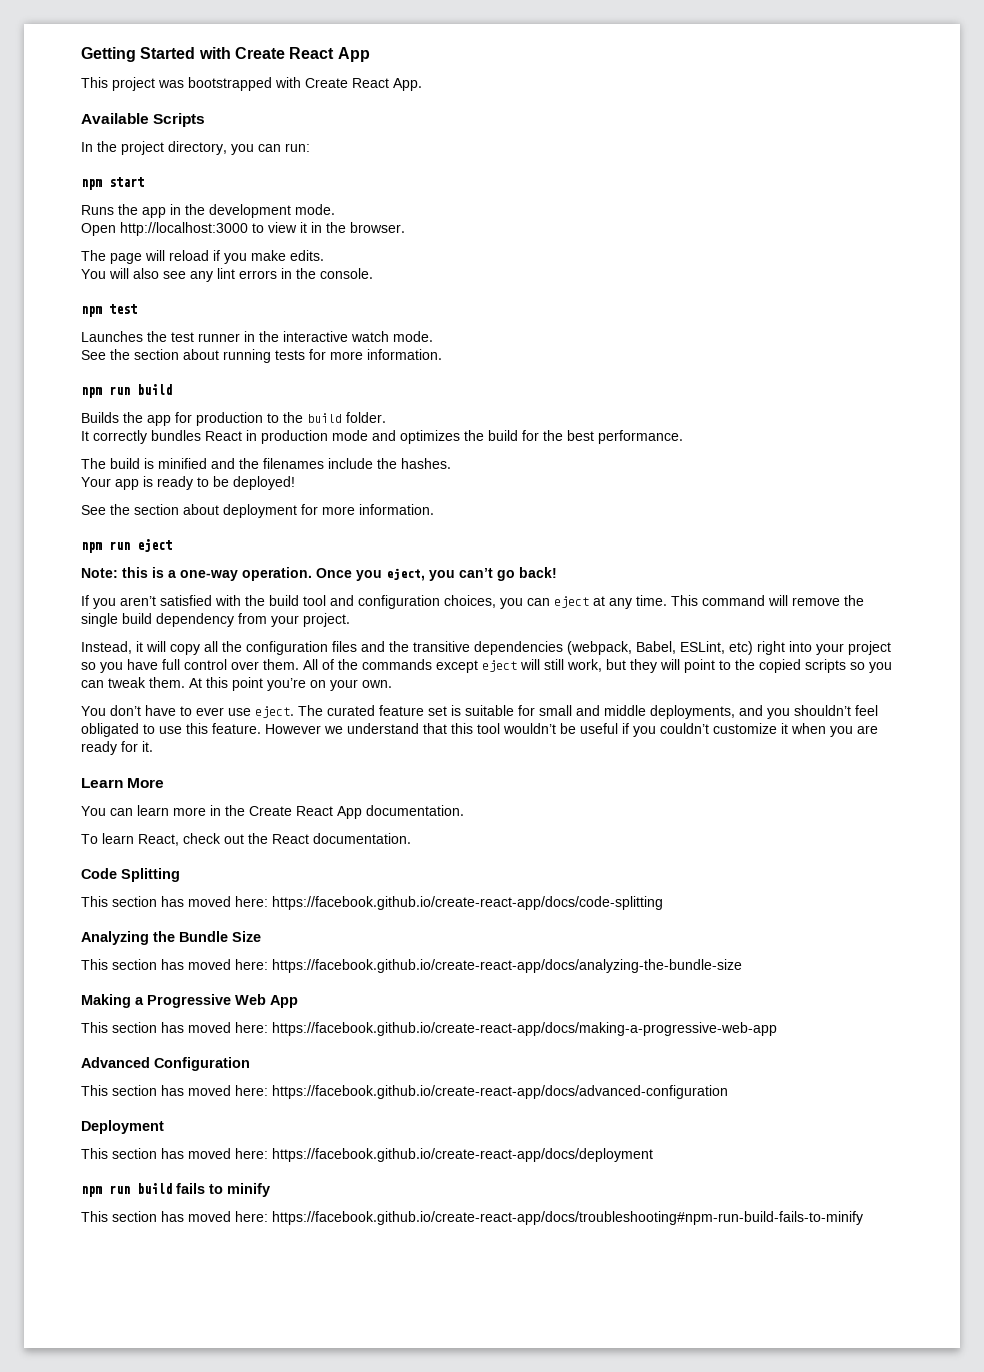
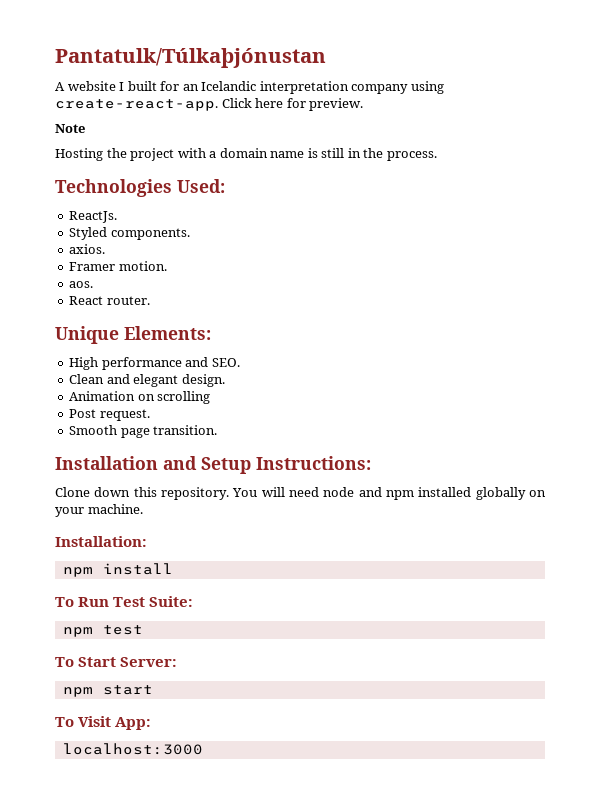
- Getting Started with Create React App
- This project was bootstrapped with Create React App.
- Available Scripts
- In the project directory, you can run:
+ Pantatulk/Túlkaþjónustan
+ A website I built for an Icelandic interpretation company using create-react-app. Click here for preview.
+ Note
+ Hosting the project with a domain name is still in the process.
+ Technologies Used:
+ ReactJs.
+ Styled components.
+ axios.
+ Framer motion.
+ aos.
+ React router.
+ Unique Elements:
+ High performance and SEO.
+ Clean and elegant design.
+ Animation on scrolling
+ Post request.
+ Smooth page transition.
+ Installation and Setup Instructions:
+ Clone down this repository. You will need node and npm installed globally on your machine.
+ Installation:
+ npm install
+ To Run Test Suite:
+ npm test
+ To Start Server:
  npm start
- Runs the app in the development mode.
- Open http://localhost:3000 to view it in the browser.
- The page will reload if you make edits.
- You will also see any lint errors in the console.
- npm test
- Launches the test runner in the interactive watch mode.
- See the section about running tests for more information.
- npm run build
- Builds the app for production to the build folder.
- It correctly bundles React in production mode and optimizes the build for the best performance.
- The build is minified and the filenames include the hashes.
- Your app is ready to be deployed!
- See the section about deployment for more information.
- npm run eject
- Note: this is a one-way operation. Once you eject, you can’t go back!
- If you aren’t satisfied with the build tool and configuration choices, you can eject at any time. This command will remove the single build dependency from your project.
- Instead, it will copy all the configuration files and the transitive dependencies (webpack, Babel, ESLint, etc) right into your project so you have full control over them. All of the commands except eject will still work, but they will point to the copied scripts so you can tweak them. At this point you’re on your own.
- You don’t have to ever use eject. The curated feature set is suitable for small and middle deployments, and you shouldn’t feel obligated to use this feature. However we understand that this tool wouldn’t be useful if you couldn’t customize it when you are ready for it.
- Learn More
- You can learn more in the Create React App documentation.
- To learn React, check out the React documentation.
- Code Splitting
- This section has moved here: https://facebook.github.io/create-react-app/docs/code-splitting
- Analyzing the Bundle Size
- This section has moved here: https://facebook.github.io/create-react-app/docs/analyzing-the-bundle-size
- Making a Progressive Web App
- This section has moved here: https://facebook.github.io/create-react-app/docs/making-a-progressive-web-app
- Advanced Configuration
- This section has moved here: https://facebook.github.io/create-react-app/docs/advanced-configuration
- Deployment
- This section has moved here: https://facebook.github.io/create-react-app/docs/deployment
- npm run build fails to minify
- This section has moved here: https://facebook.github.io/create-react-app/docs/troubleshooting#npm-run-build-fails-to-minify
+ To Visit App:
+ localhost:3000

